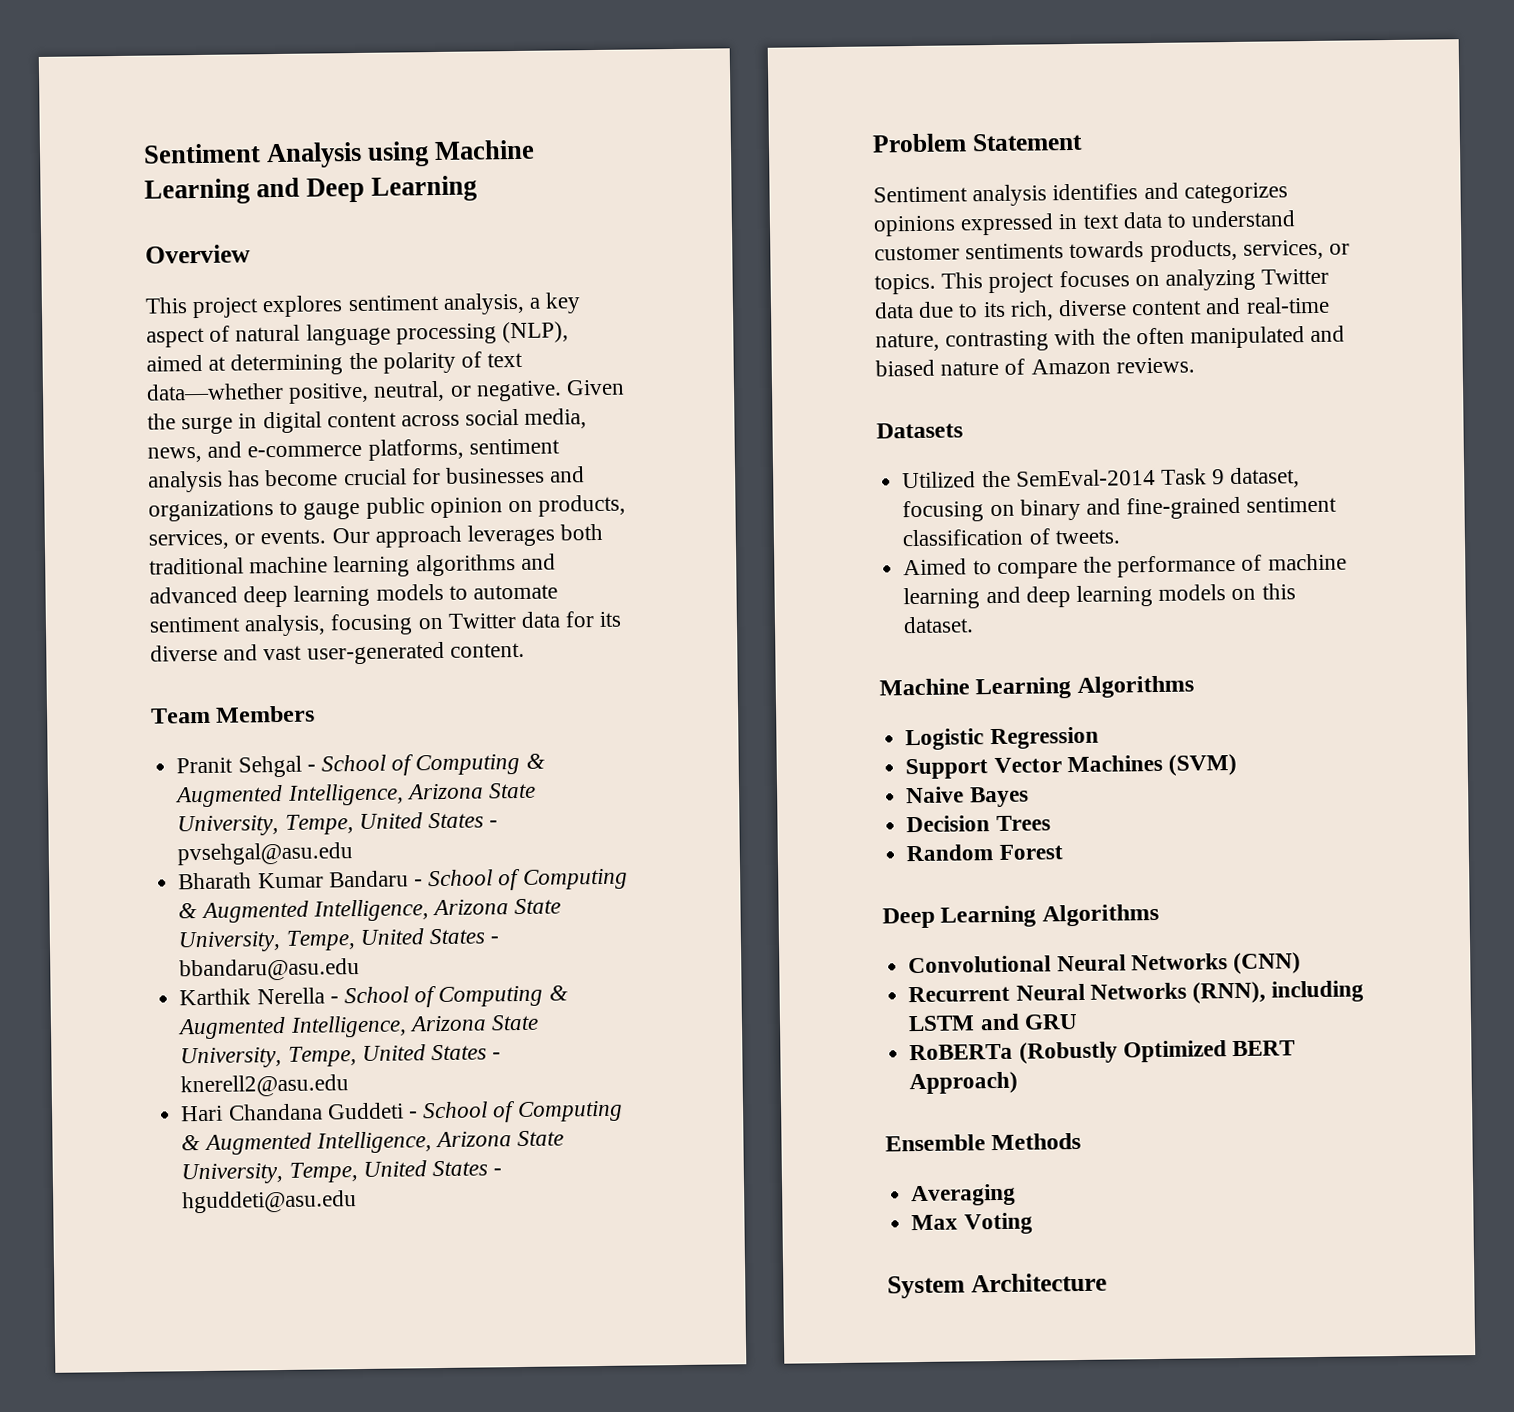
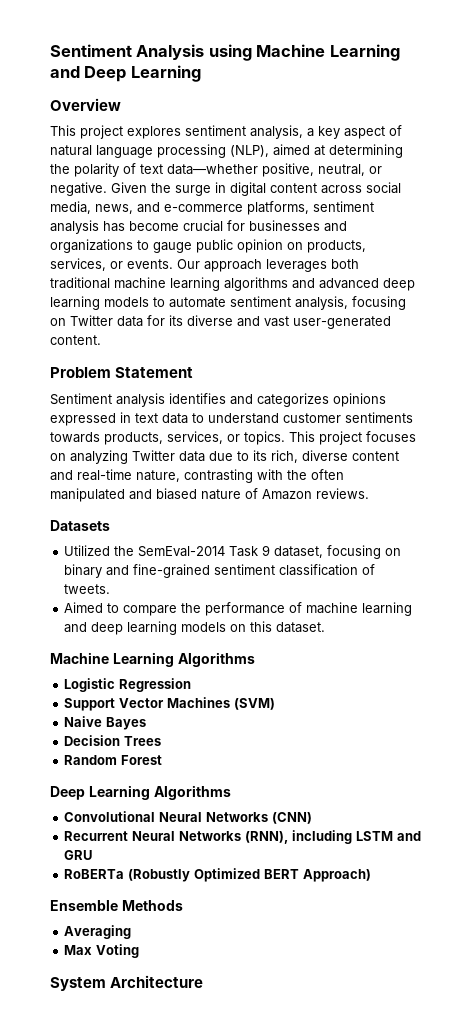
- Team Members
- Pranit Sehgal - School of Computing & Augmented Intelligence, Arizona State University, Tempe, United States - pvsehgal@asu.edu
- Bharath Kumar Bandaru - School of Computing & Augmented Intelligence, Arizona State University, Tempe, United States - bbandaru@asu.edu
- Karthik Nerella - School of Computing & Augmented Intelligence, Arizona State University, Tempe, United States - knerell2@asu.edu
- Hari Chandana Guddeti - School of Computing & Augmented Intelligence, Arizona State University, Tempe, United States - hguddeti@asu.edu

